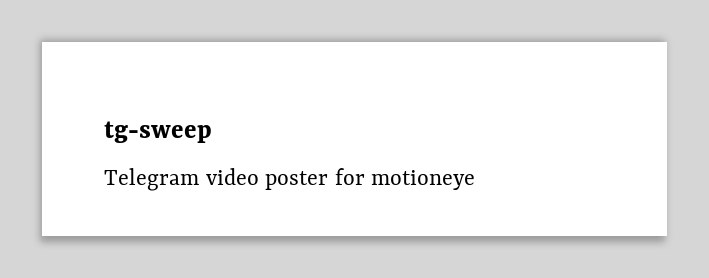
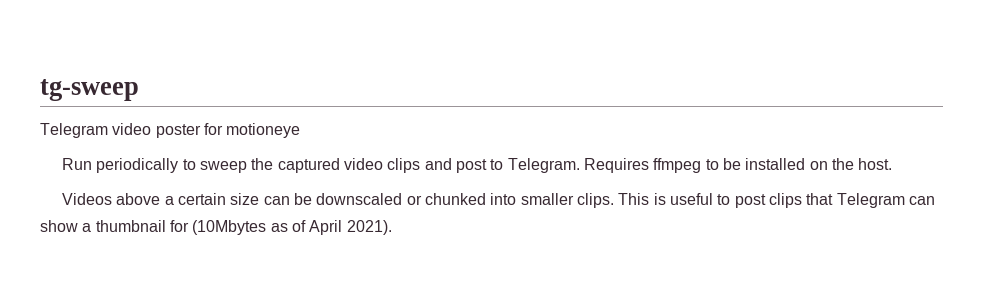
+ Run periodically to sweep the captured video clips and post to Telegram. Requires ffmpeg to be installed on the host.
+ Videos above a certain size can be downscaled or chunked into smaller clips. This is useful to post clips that Telegram can show a thumbnail for (10Mbytes as of April 2021).

